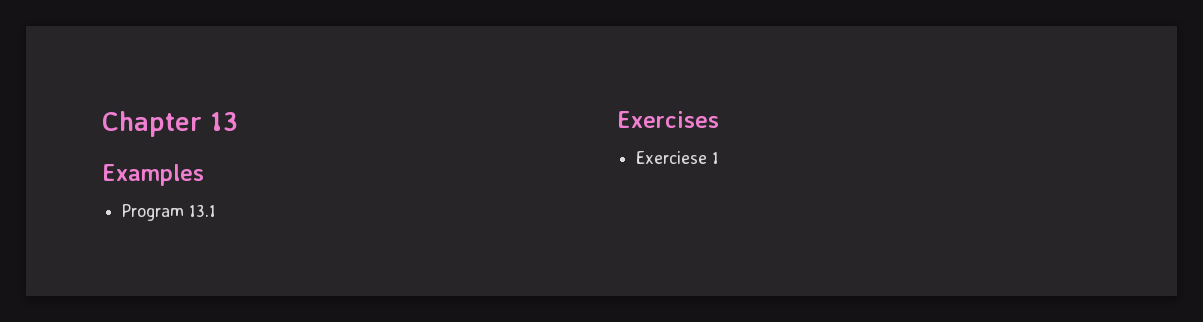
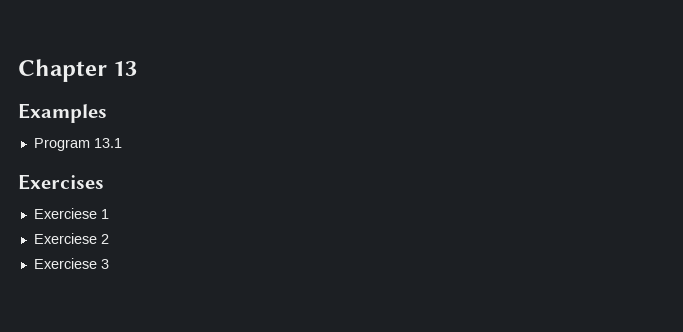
+ Exerciese 2
+ Exerciese 3

